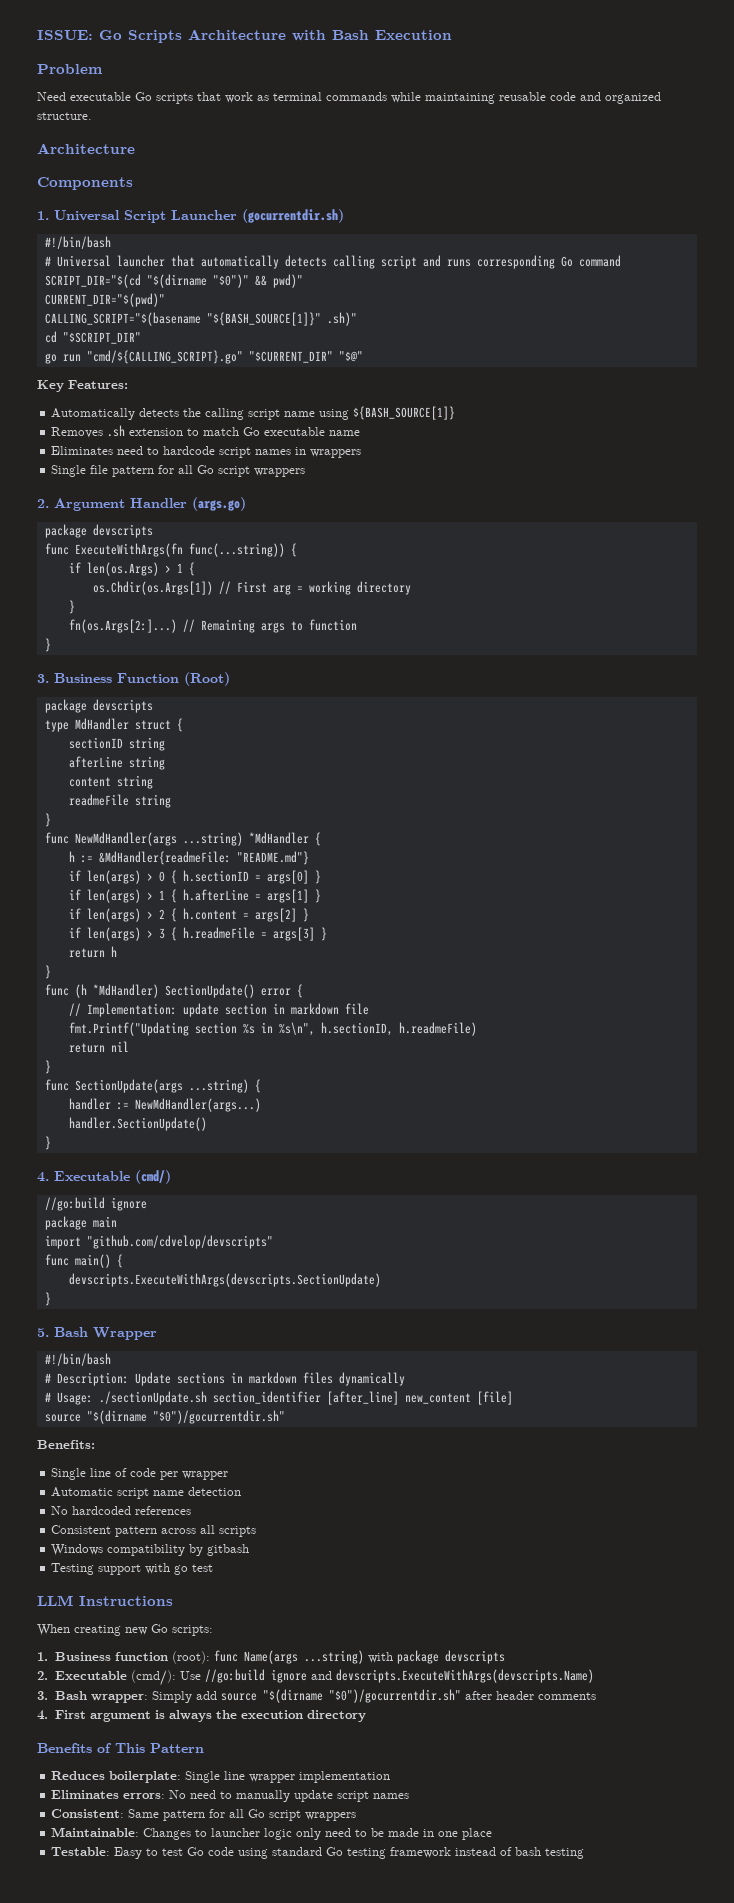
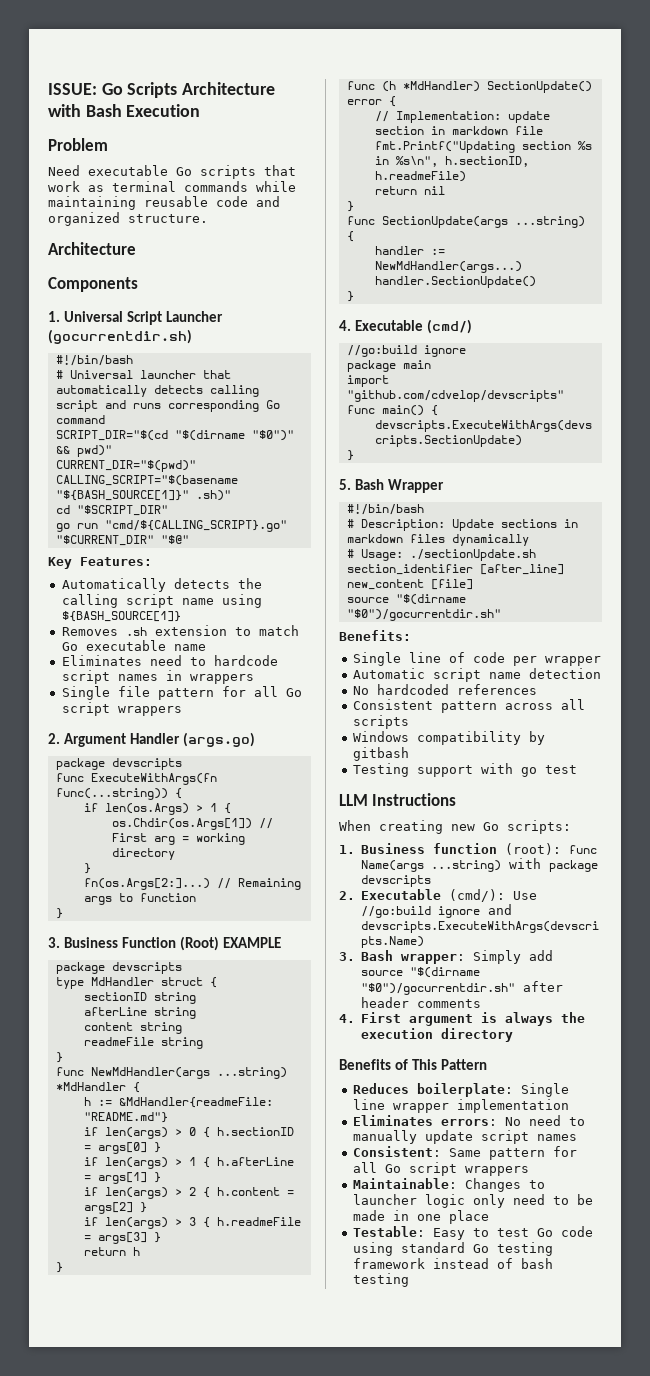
- 3. Business Function (Root)
+ 3. Business Function (Root) EXAMPLE

